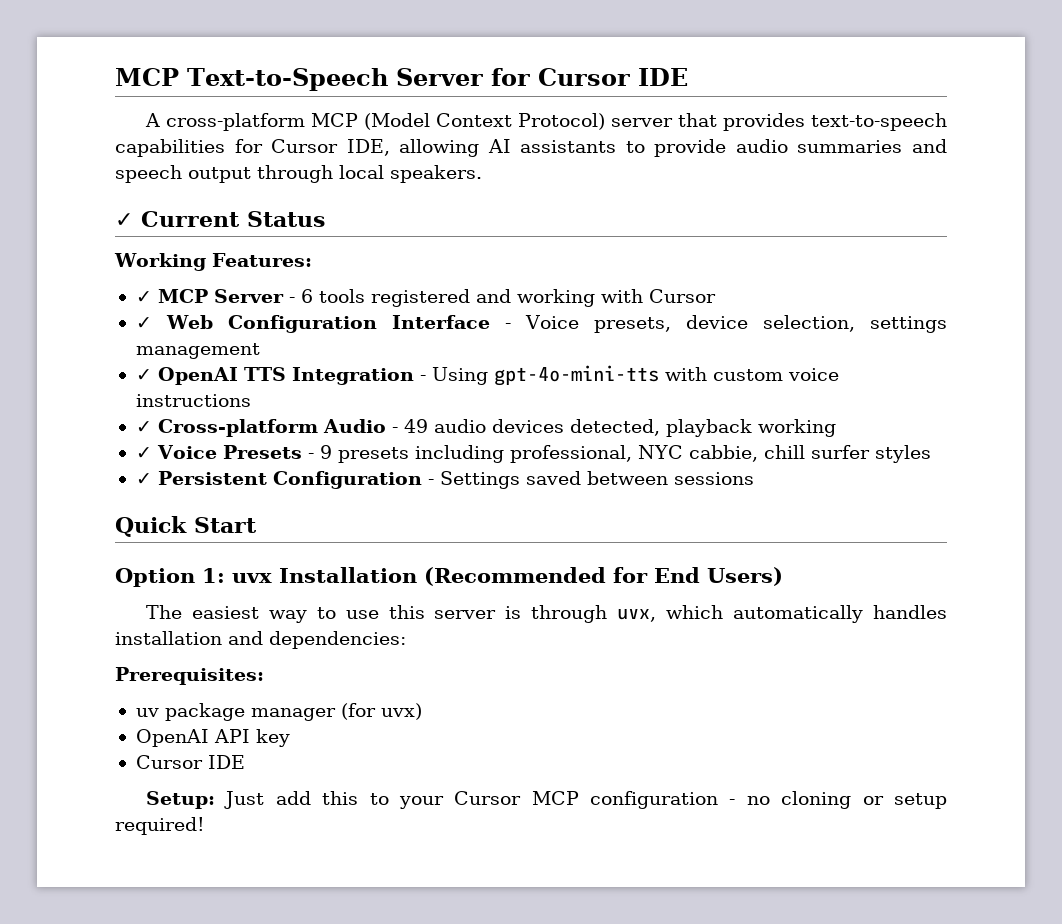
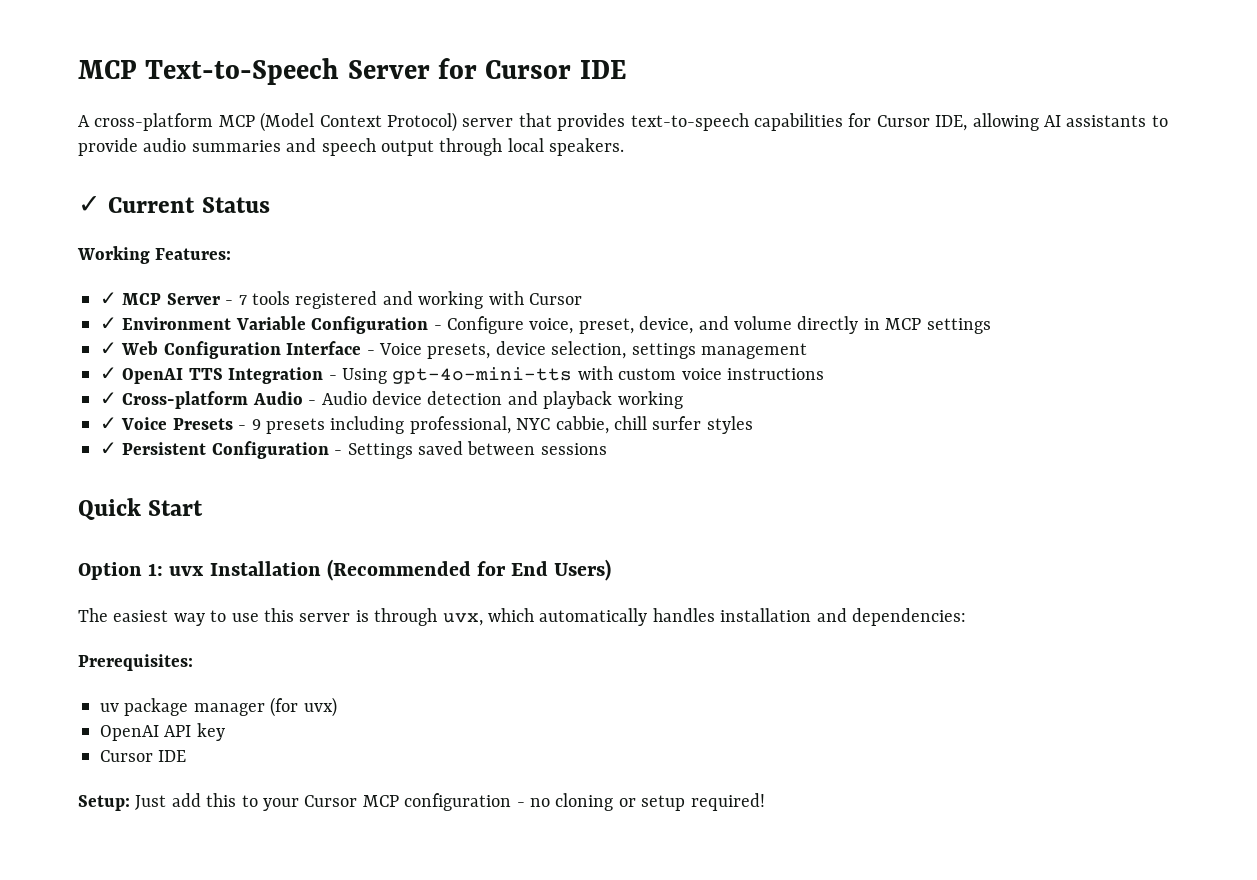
- ✓ MCP Server - 6 tools registered and working with Cursor
+ ✓ MCP Server - 7 tools registered and working with Cursor
+ ✓ Environment Variable Configuration - Configure voice, preset, device, and volume directly in MCP settings
- ✓ Cross-platform Audio - 49 audio devices detected, playback working
+ ✓ Cross-platform Audio - Audio device detection and playback working

